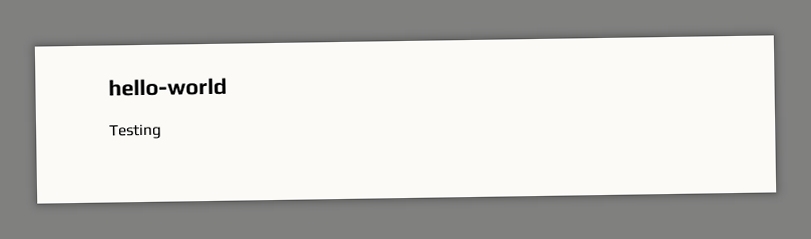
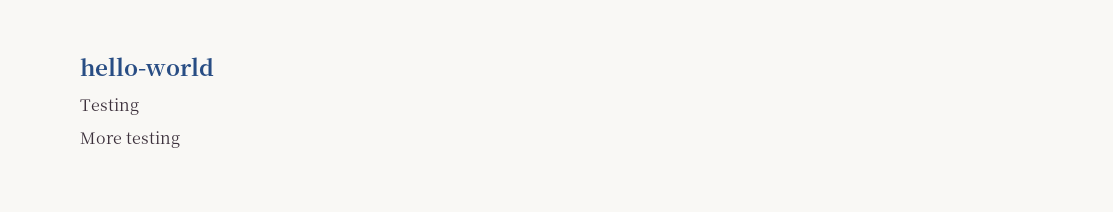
+ More testing

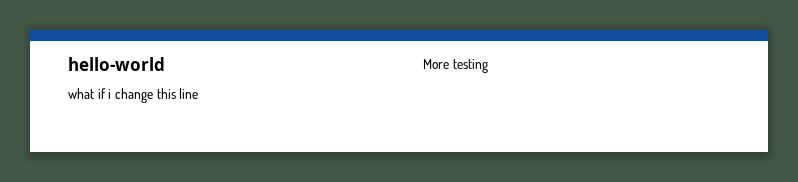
- Testing
+ what if i change this line

